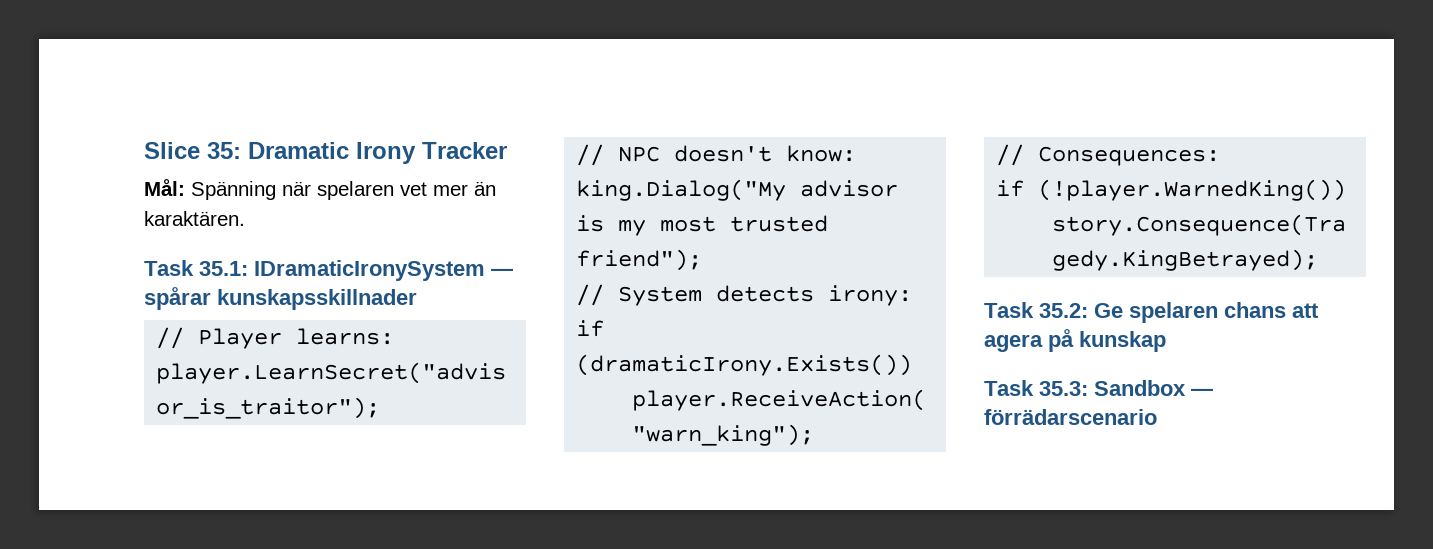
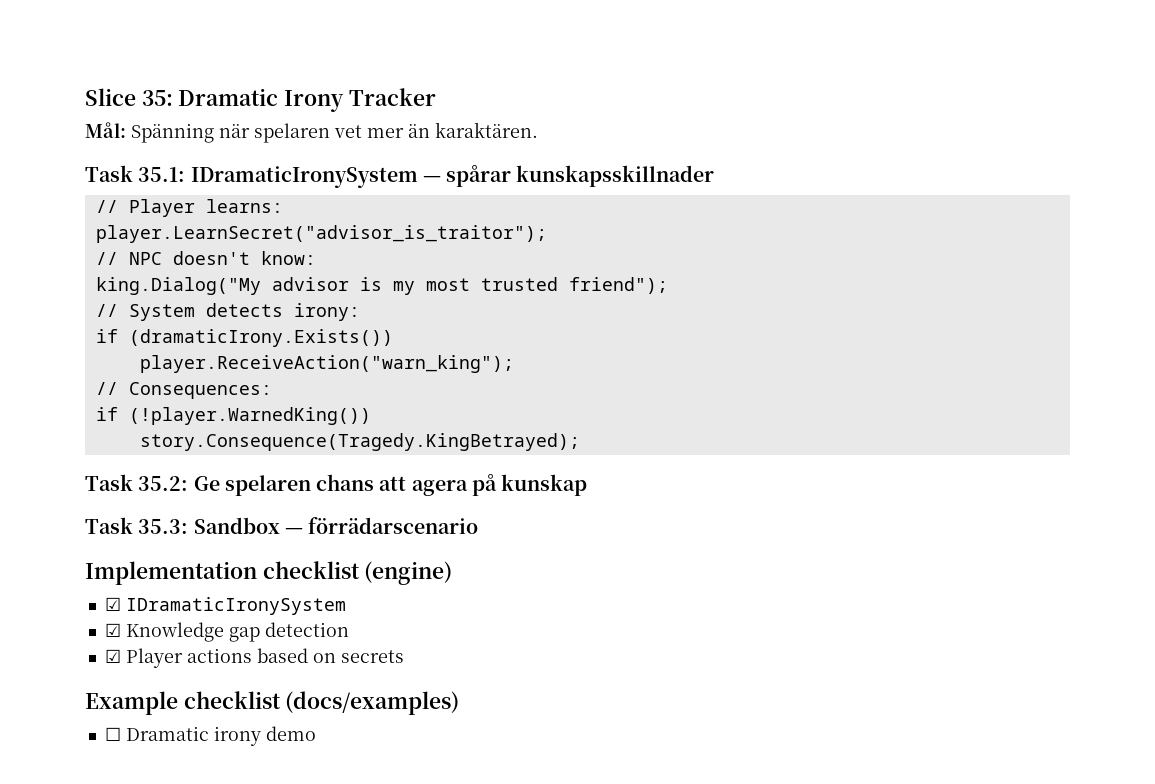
+ Implementation checklist (engine)
+ ☑ IDramaticIronySystem
+ ☑ Knowledge gap detection
+ ☑ Player actions based on secrets
+ Example checklist (docs/examples)
+ ☐ Dramatic irony demo

